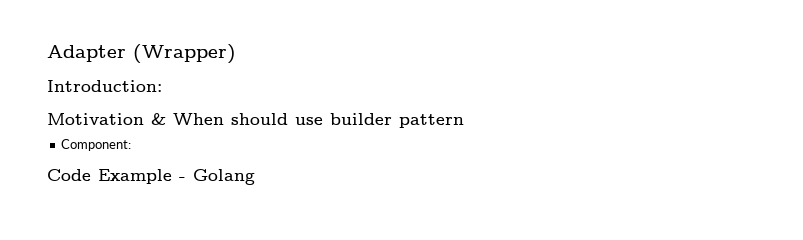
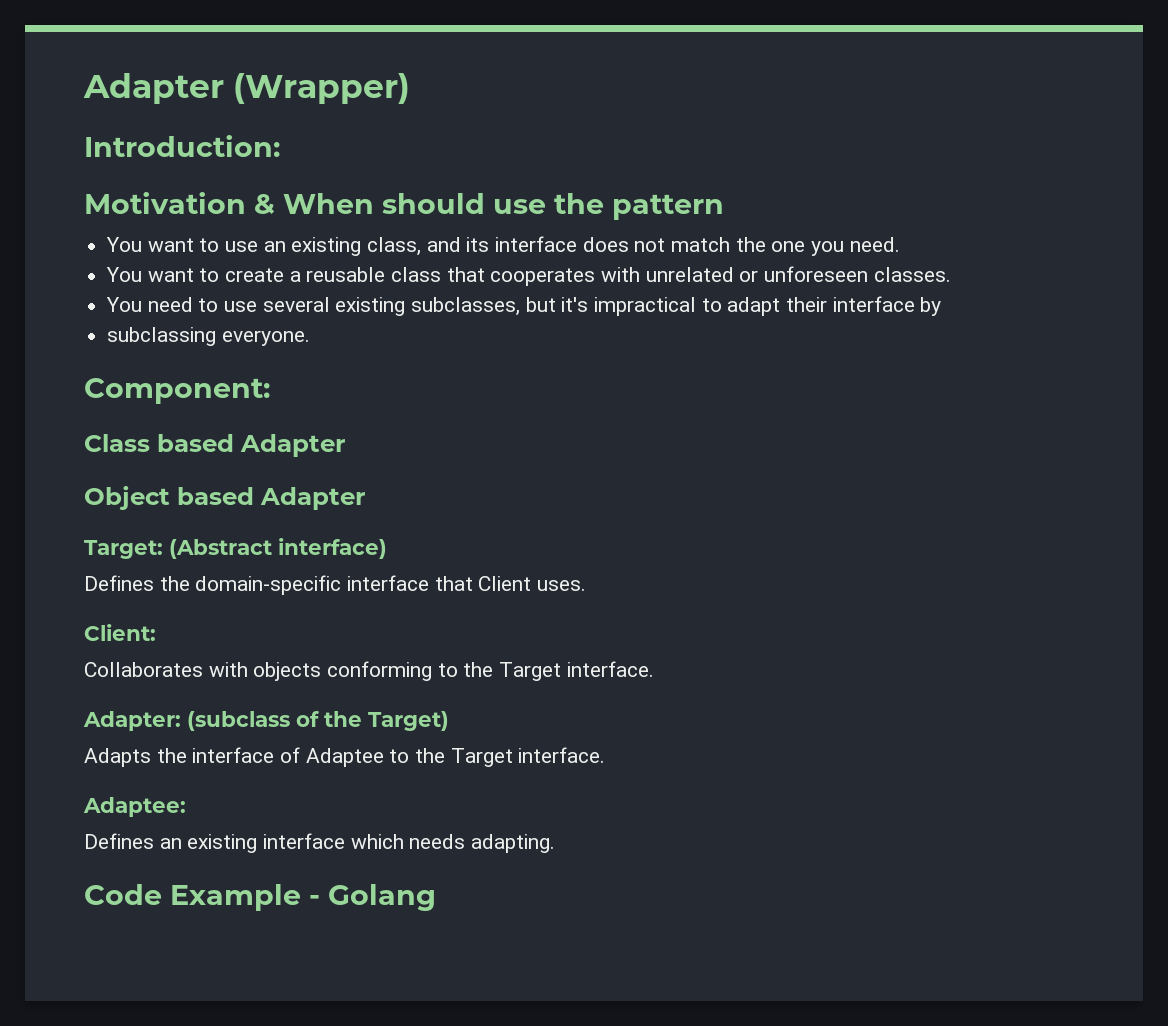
- Motivation & When should use builder pattern
+ Motivation & When should use the pattern
+ You want to use an existing class, and its interface does not match the one you need.
+ You want to create a reusable class that cooperates with unrelated or unforeseen classes.
+ You need to use several existing subclasses, but it's impractical to adapt their interface by
+ subclassing everyone.
  Component:
+ Class based Adapter
+ Object based Adapter
+ Target: (Abstract interface)
+ Defines the domain-specific interface that Client uses.
+ Client:
+ Collaborates with objects conforming to the Target interface.
+ Adapter: (subclass of the Target)
+ Adapts the interface of Adaptee to the Target interface.
+ Adaptee:
+ Defines an existing interface which needs adapting.

